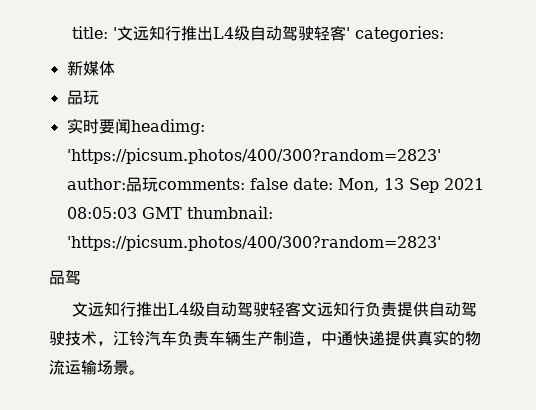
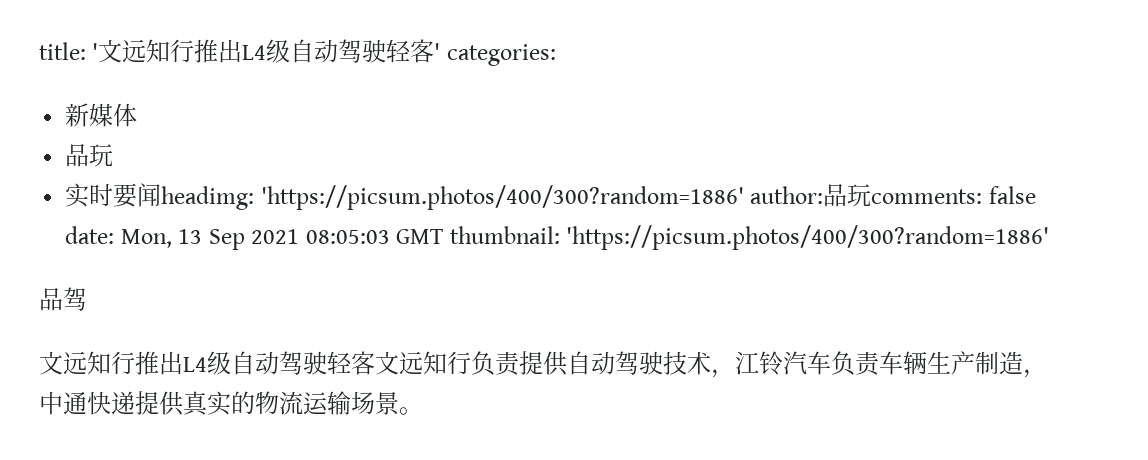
- 实时要闻headimg: 'https://picsum.photos/400/300?random=2823' author:品玩comments: false date: Mon, 13 Sep 2021 08:05:03 GMT thumbnail: 'https://picsum.photos/400/300?random=2823'
+ 实时要闻headimg: 'https://picsum.photos/400/300?random=1886' author:品玩comments: false date: Mon, 13 Sep 2021 08:05:03 GMT thumbnail: 'https://picsum.photos/400/300?random=1886'

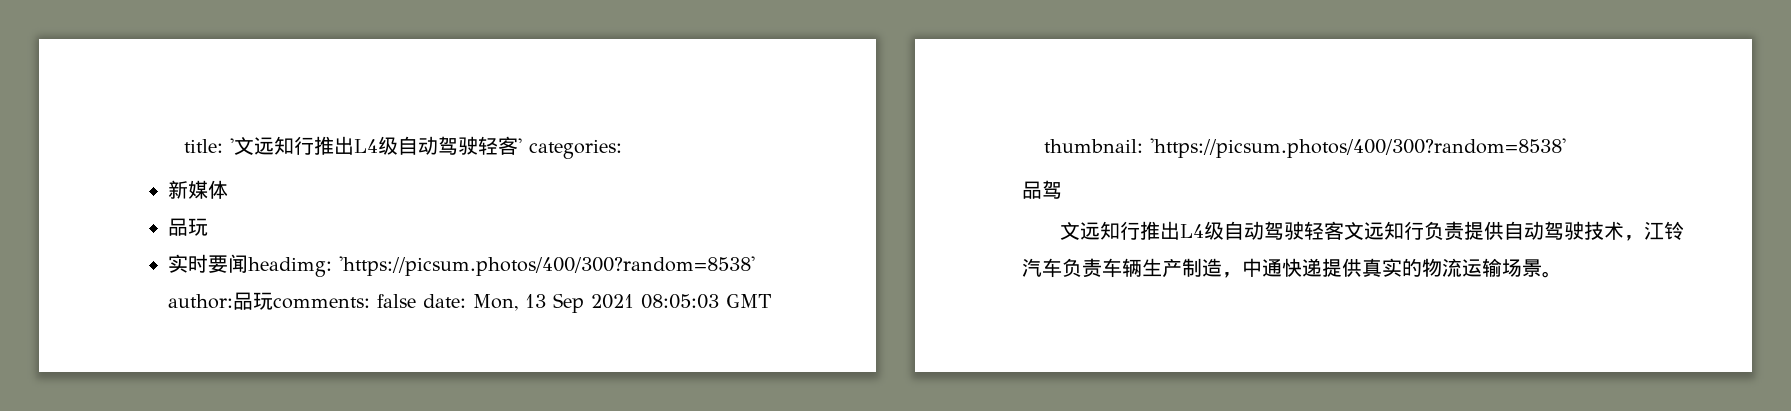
- 实时要闻headimg: 'https://picsum.photos/400/300?random=1886' author:品玩comments: false date: Mon, 13 Sep 2021 08:05:03 GMT thumbnail: 'https://picsum.photos/400/300?random=1886'
+ 实时要闻headimg: 'https://picsum.photos/400/300?random=8538' author:品玩comments: false date: Mon, 13 Sep 2021 08:05:03 GMT thumbnail: 'https://picsum.photos/400/300?random=8538'

